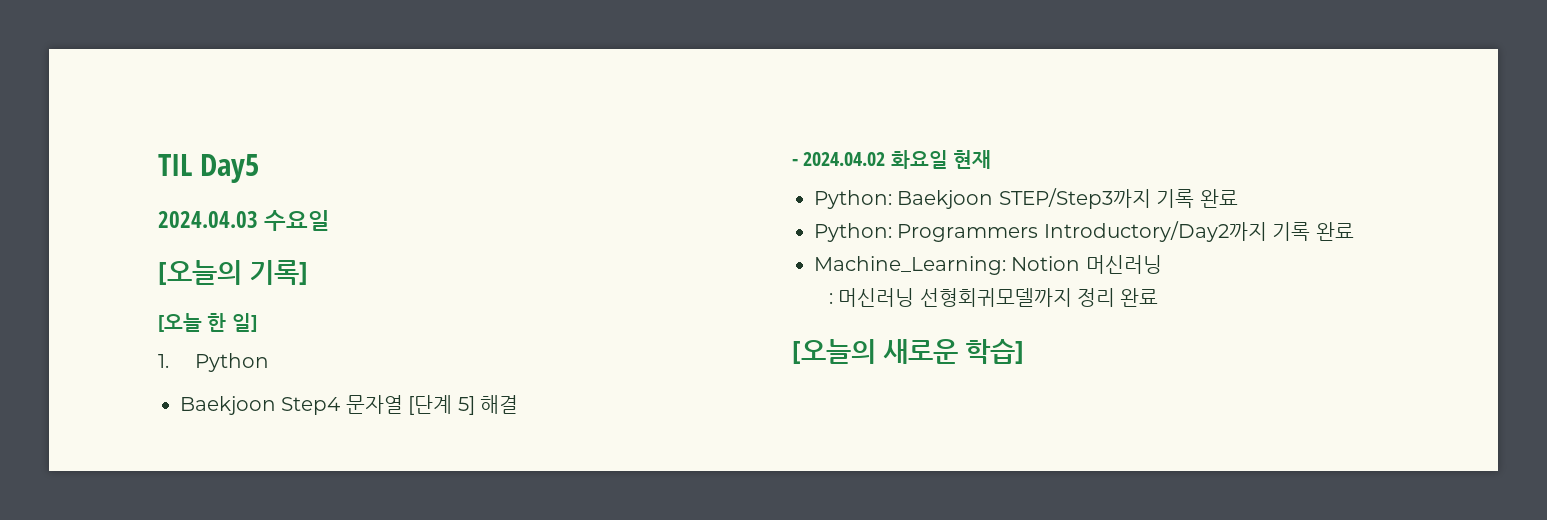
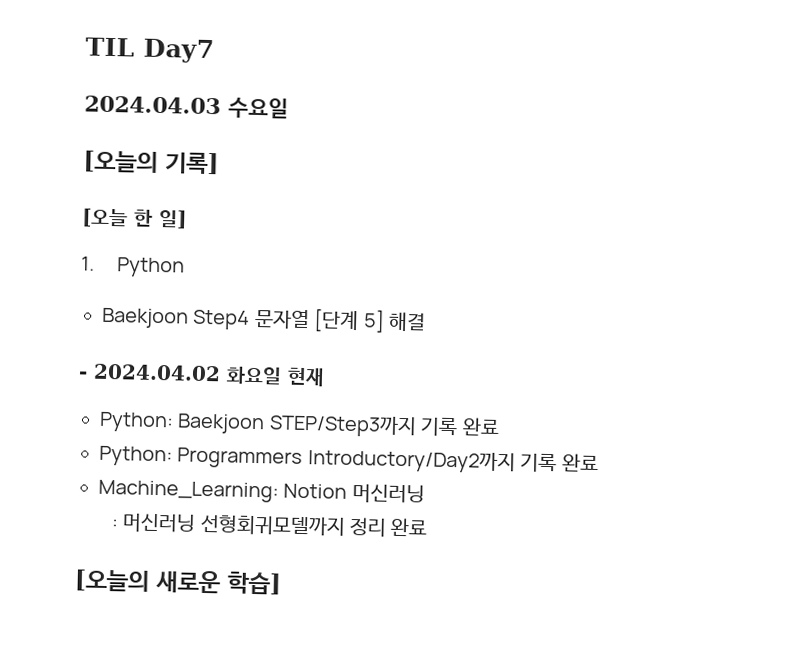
- TIL Day5
+ TIL Day7

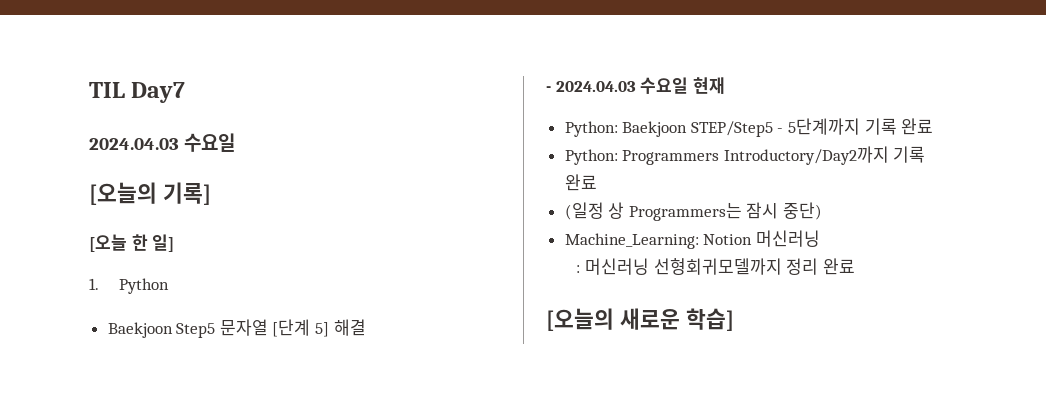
- Baekjoon Step4 문자열 [단계 5] 해결
+ Baekjoon Step5 문자열 [단계 5] 해결
- - 2024.04.02 화요일 현재
+ - 2024.04.03 수요일 현재
- Python: Baekjoon STEP/Step3까지 기록 완료
+ Python: Baekjoon STEP/Step5 - 5단계까지 기록 완료
+ (일정 상 Programmers는 잠시 중단)

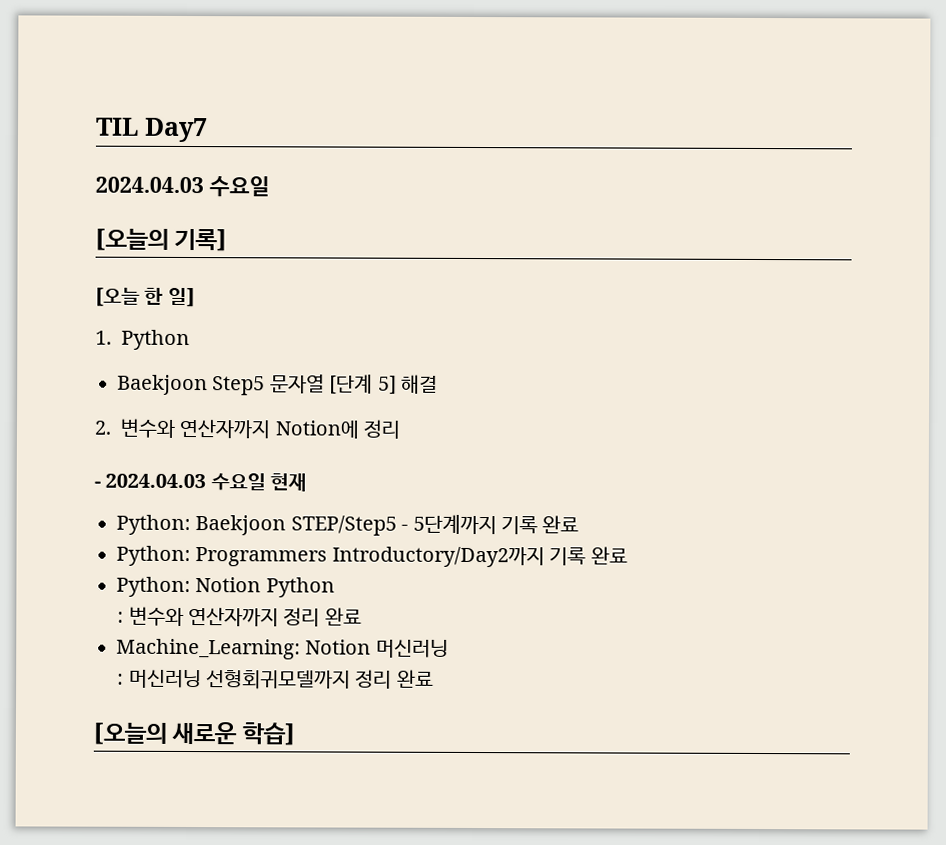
+ 2. 변수와 연산자까지 Notion에 정리
- (일정 상 Programmers는 잠시 중단)
+ Python: Notion Python
+ : 변수와 연산자까지 정리 완료

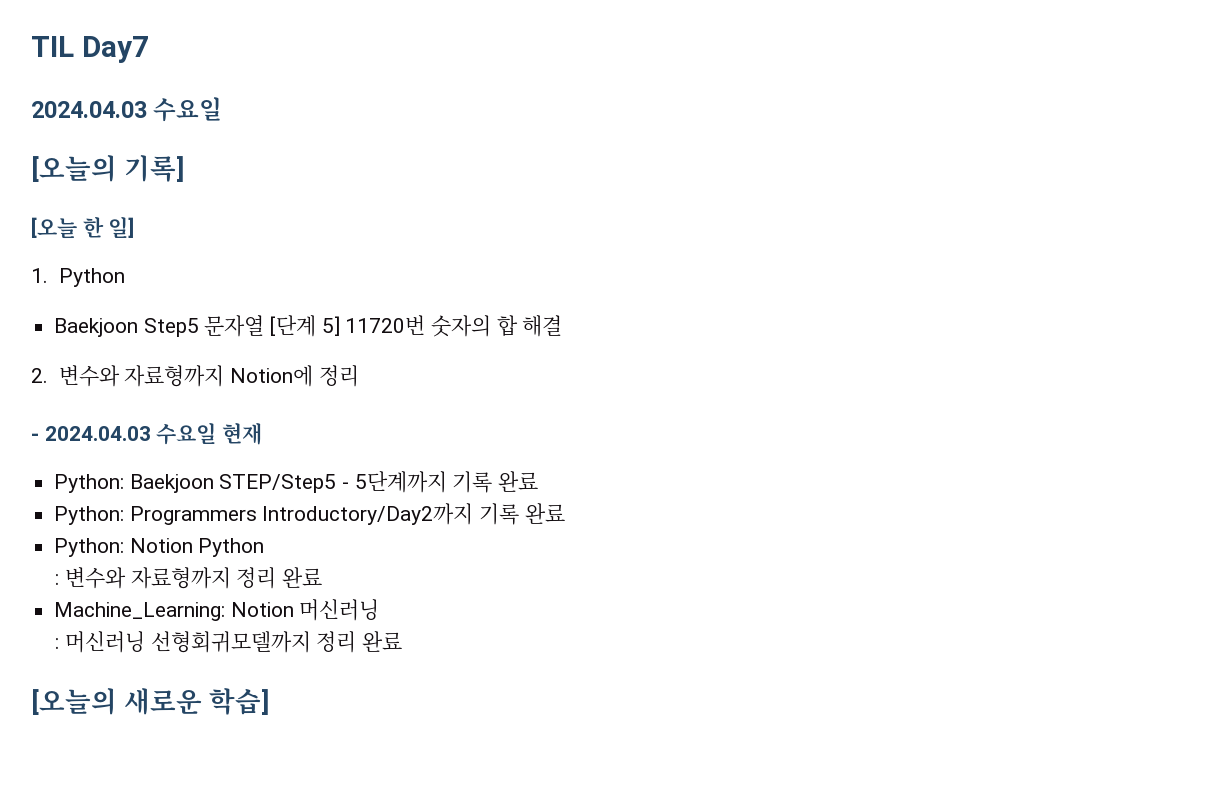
- Baekjoon Step5 문자열 [단계 5] 해결
+ Baekjoon Step5 문자열 [단계 5] 11720번 숫자의 합 해결
- 2. 변수와 연산자까지 Notion에 정리
+ 2. 변수와 자료형까지 Notion에 정리
- : 변수와 연산자까지 정리 완료
+ : 변수와 자료형까지 정리 완료

